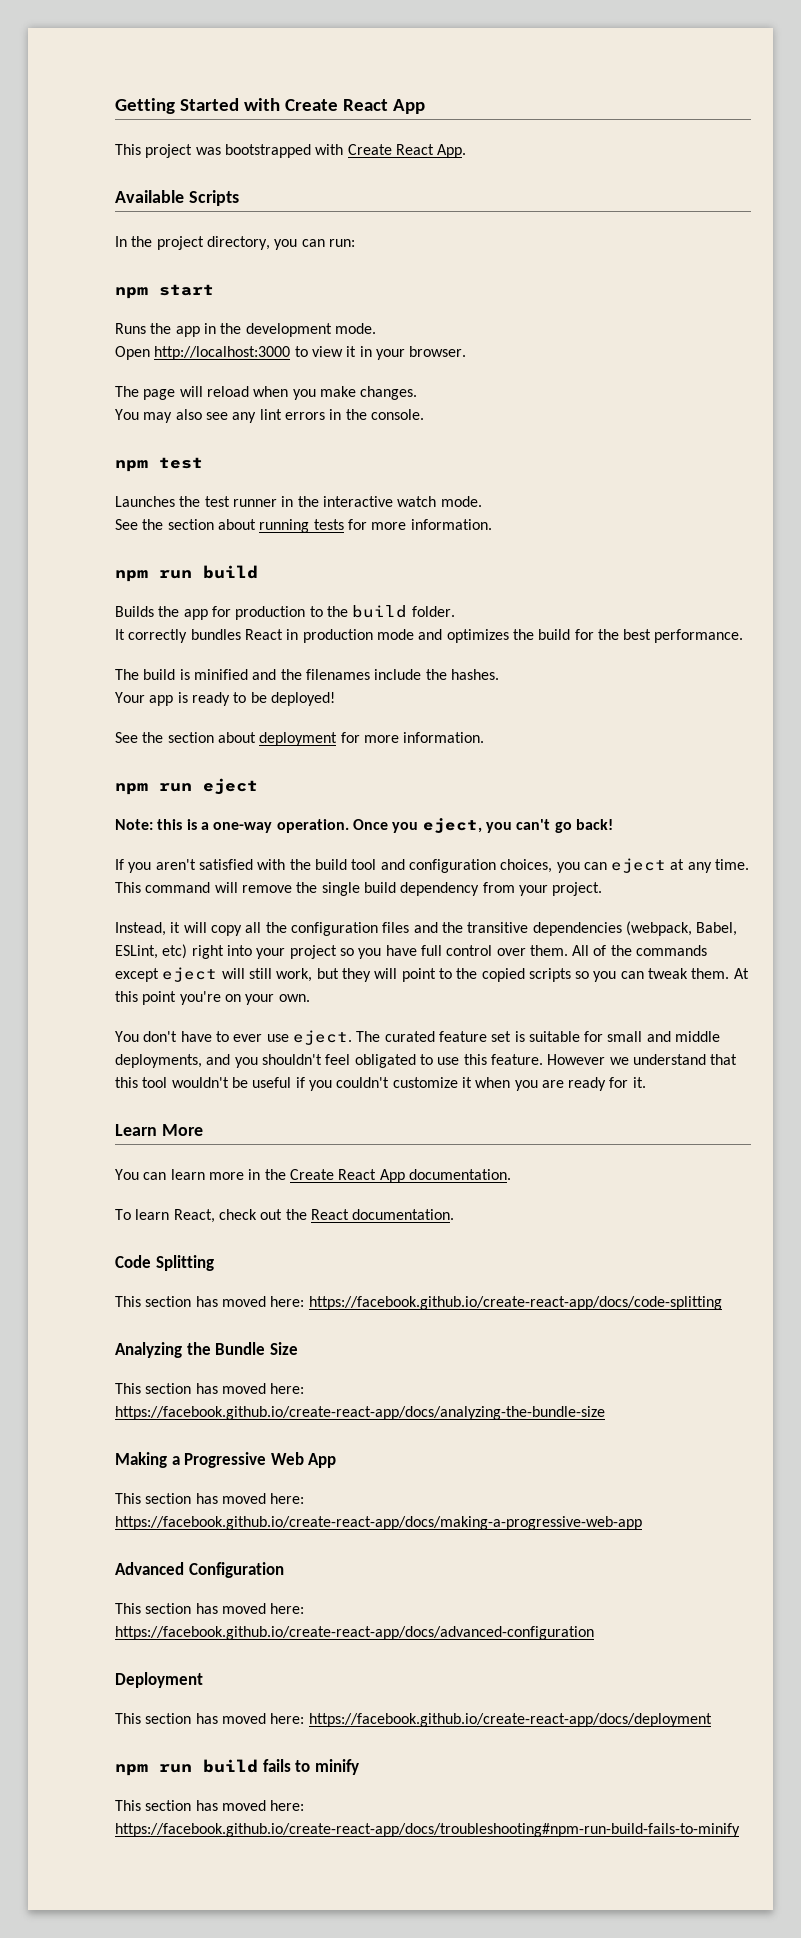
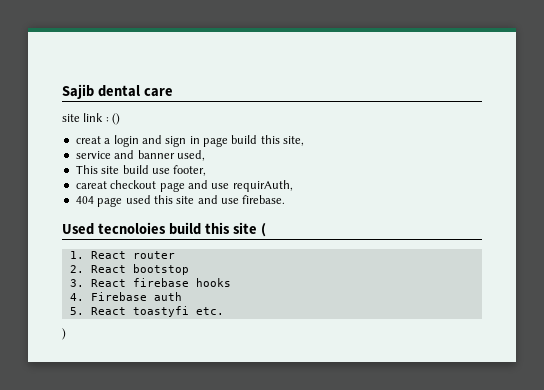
- Getting Started with Create React App
- This project was bootstrapped with Create React App.
- Available Scripts
- In the project directory, you can run:
- npm start
- Runs the app in the development mode.
- Open http://localhost:3000 to view it in your browser.
- The page will reload when you make changes.
- You may also see any lint errors in the console.
- npm test
- Launches the test runner in the interactive watch mode.
- See the section about running tests for more information.
- npm run build
- Builds the app for production to the build folder.
- It correctly bundles React in production mode and optimizes the build for the best performance.
- The build is minified and the filenames include the hashes.
- Your app is ready to be deployed!
- See the section about deployment for more information.
- npm run eject
- Note: this is a one-way operation. Once you eject, you can't go back!
- If you aren't satisfied with the build tool and configuration choices, you can eject at any time. This command will remove the single build dependency from your project.
- Instead, it will copy all the configuration files and the transitive dependencies (webpack, Babel, ESLint, etc) right into your project so you have full control over them. All of the commands except eject will still work, but they will point to the copied scripts so you can tweak them. At this point you're on your own.
- You don't have to ever use eject. The curated feature set is suitable for small and middle deployments, and you shouldn't feel obligated to use this feature. However we understand that this tool wouldn't be useful if you couldn't customize it when you are ready for it.
- Learn More
- You can learn more in the Create React App documentation.
- To learn React, check out the React documentation.
- Code Splitting
- This section has moved here: https://facebook.github.io/create-react-app/docs/code-splitting
- Analyzing the Bundle Size
- This section has moved here: https://facebook.github.io/create-react-app/docs/analyzing-the-bundle-size
- Making a Progressive Web App
- This section has moved here: https://facebook.github.io/create-react-app/docs/making-a-progressive-web-app
- Advanced Configuration
- This section has moved here: https://facebook.github.io/create-react-app/docs/advanced-configuration
- Deployment
- This section has moved here: https://facebook.github.io/create-react-app/docs/deployment
- npm run build fails to minify
- This section has moved here: https://facebook.github.io/create-react-app/docs/troubleshooting#npm-run-build-fails-to-minify
+ Sajib dental care
+ site link : ()
+ creat a login and sign in page build this site,
+ service and banner used,
+ This site build use footer,
+ careat checkout page and use requirAuth,
+ 404 page used this site and use firebase.
+ Used tecnoloies build this site (
+ 1. React router
+ 2. React bootstop
+ 3. React firebase hooks
+ 4. Firebase auth
+ 5. React toastyfi etc.
+ )

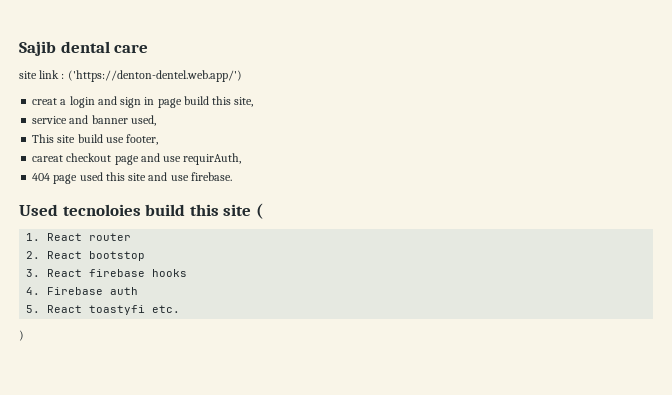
- site link : ()
+ site link : ('https://denton-dentel.web.app/')

